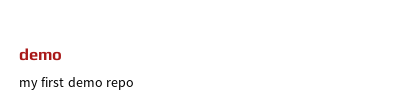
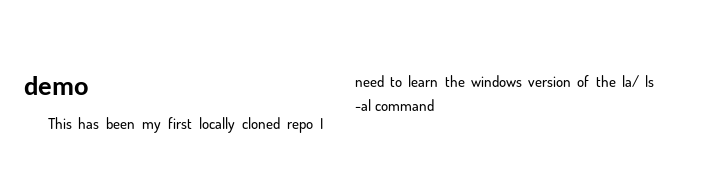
- my first demo repo
+ This has been my first locally cloned repo I need to learn the windows version of the la/ ls -al command

